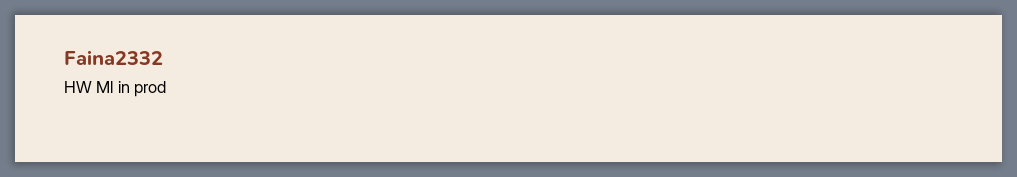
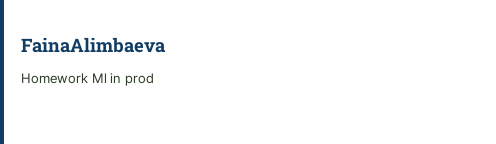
- Faina2332
- HW Ml in prod
+ FainaAlimbaeva
+ Homework Ml in prod

